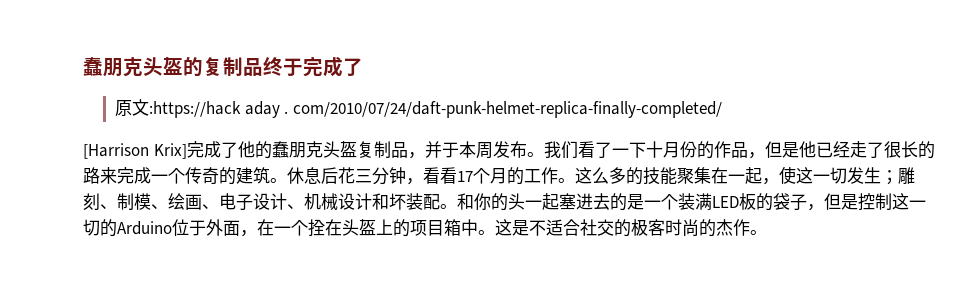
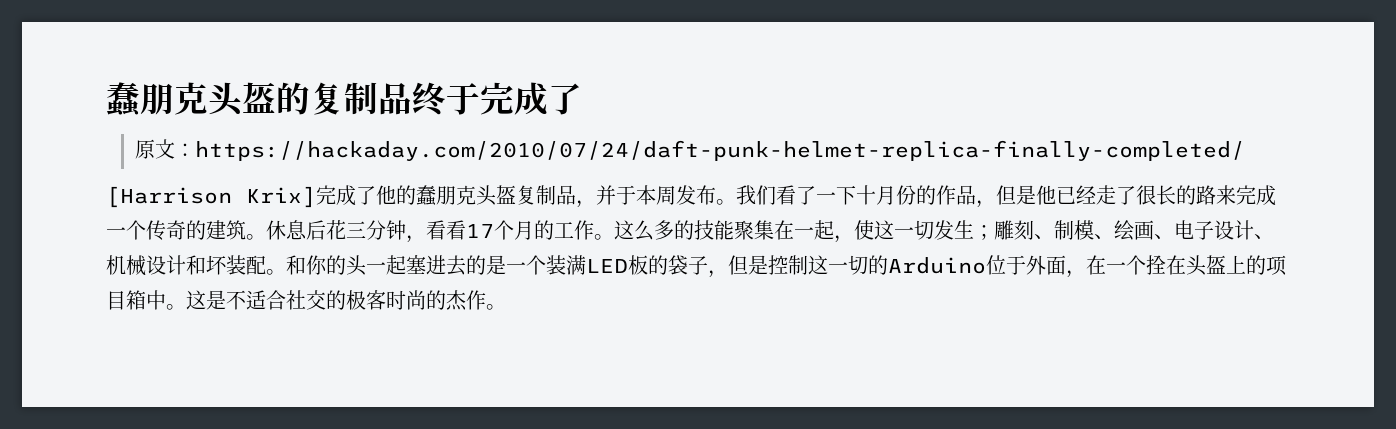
- 原文:https://hack aday . com/2010/07/24/daft-punk-helmet-replica-finally-completed/
+ 原文：https://hackaday.com/2010/07/24/daft-punk-helmet-replica-finally-completed/

